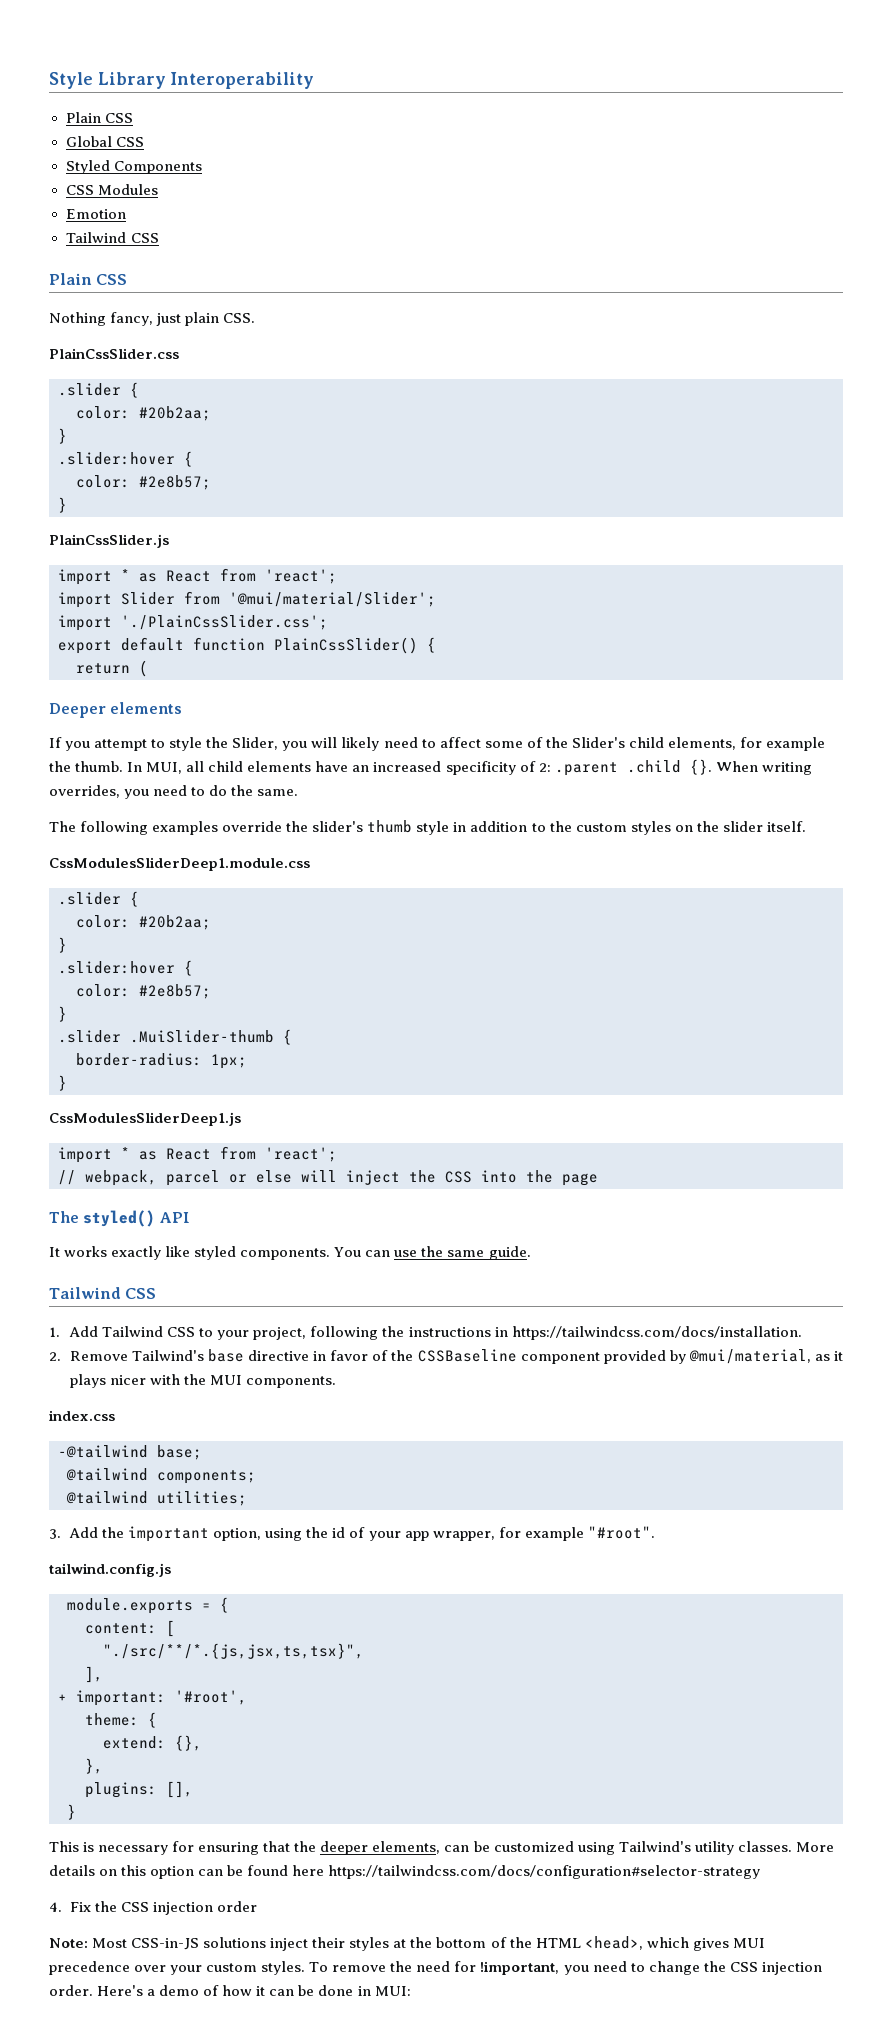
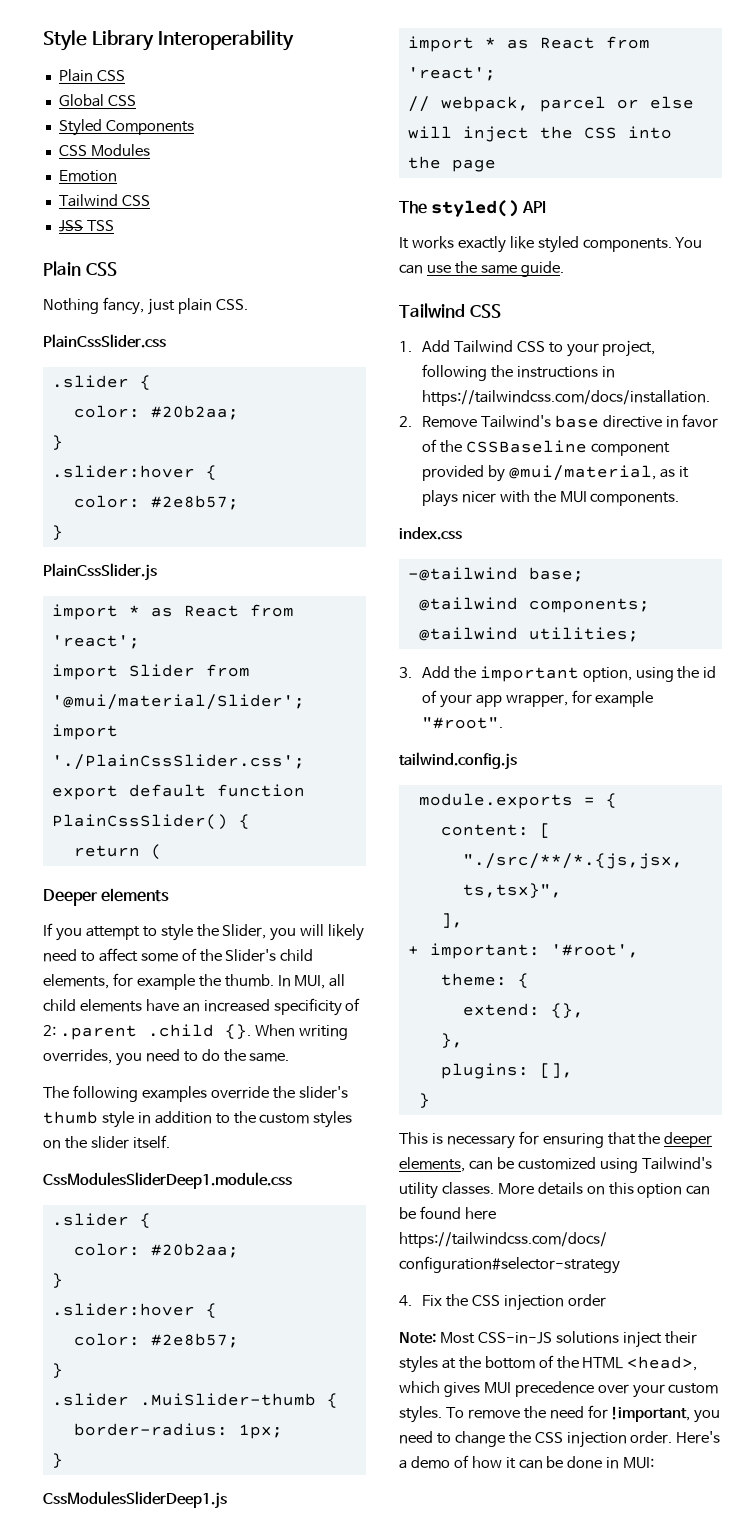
+ JSS TSS

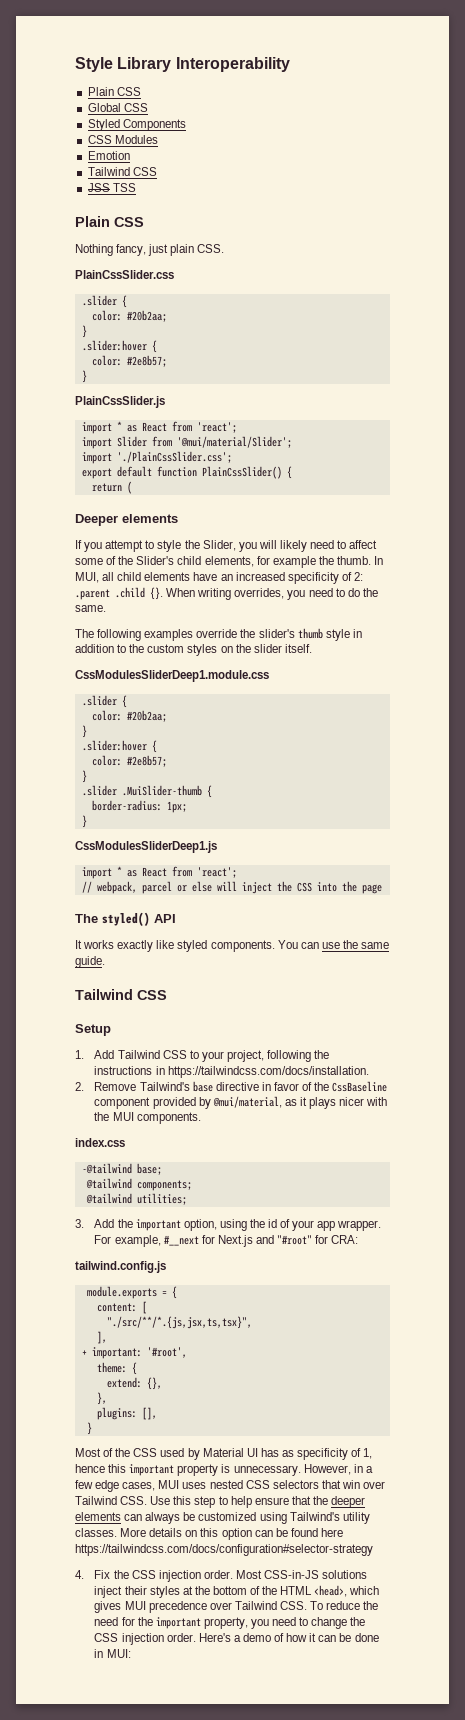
+ Setup
- 2. Remove Tailwind's base directive in favor of the CSSBaseline component provided by @mui/material, as it plays nicer with the MUI components.
+ 2. Remove Tailwind's base directive in favor of the CssBaseline component provided by @mui/material, as it plays nicer with the MUI components.
- 3. Add the important option, using the id of your app wrapper, for example "#root".
+ 3. Add the important option, using the id of your app wrapper. For example, #__next for Next.js and "#root" for CRA:
- This is necessary for ensuring that the deeper elements, can be customized using Tailwind's utility classes.
+ Most of the CSS used by Material UI has as specificity of 1, hence this important property is unnecessary. However, in a few edge cases, MUI uses nested CSS selectors that win over Tailwind CSS. Use this step to help ensure that the deeper elements can always be customized using Tailwind's utility classes.
- 4. Fix the CSS injection order
- Note: Most CSS-in-JS solutions inject their styles at the bottom of the HTML <head>, which gives MUI precedence over your custom styles. To remove the need for !important, you need to change the CSS injection order.
+ 4. Fix the CSS injection order. Most CSS-in-JS solutions inject their styles at the bottom of the HTML <head>, which gives MUI precedence over Tailwind CSS. To reduce the need for the important property, you need to change the CSS injection order.

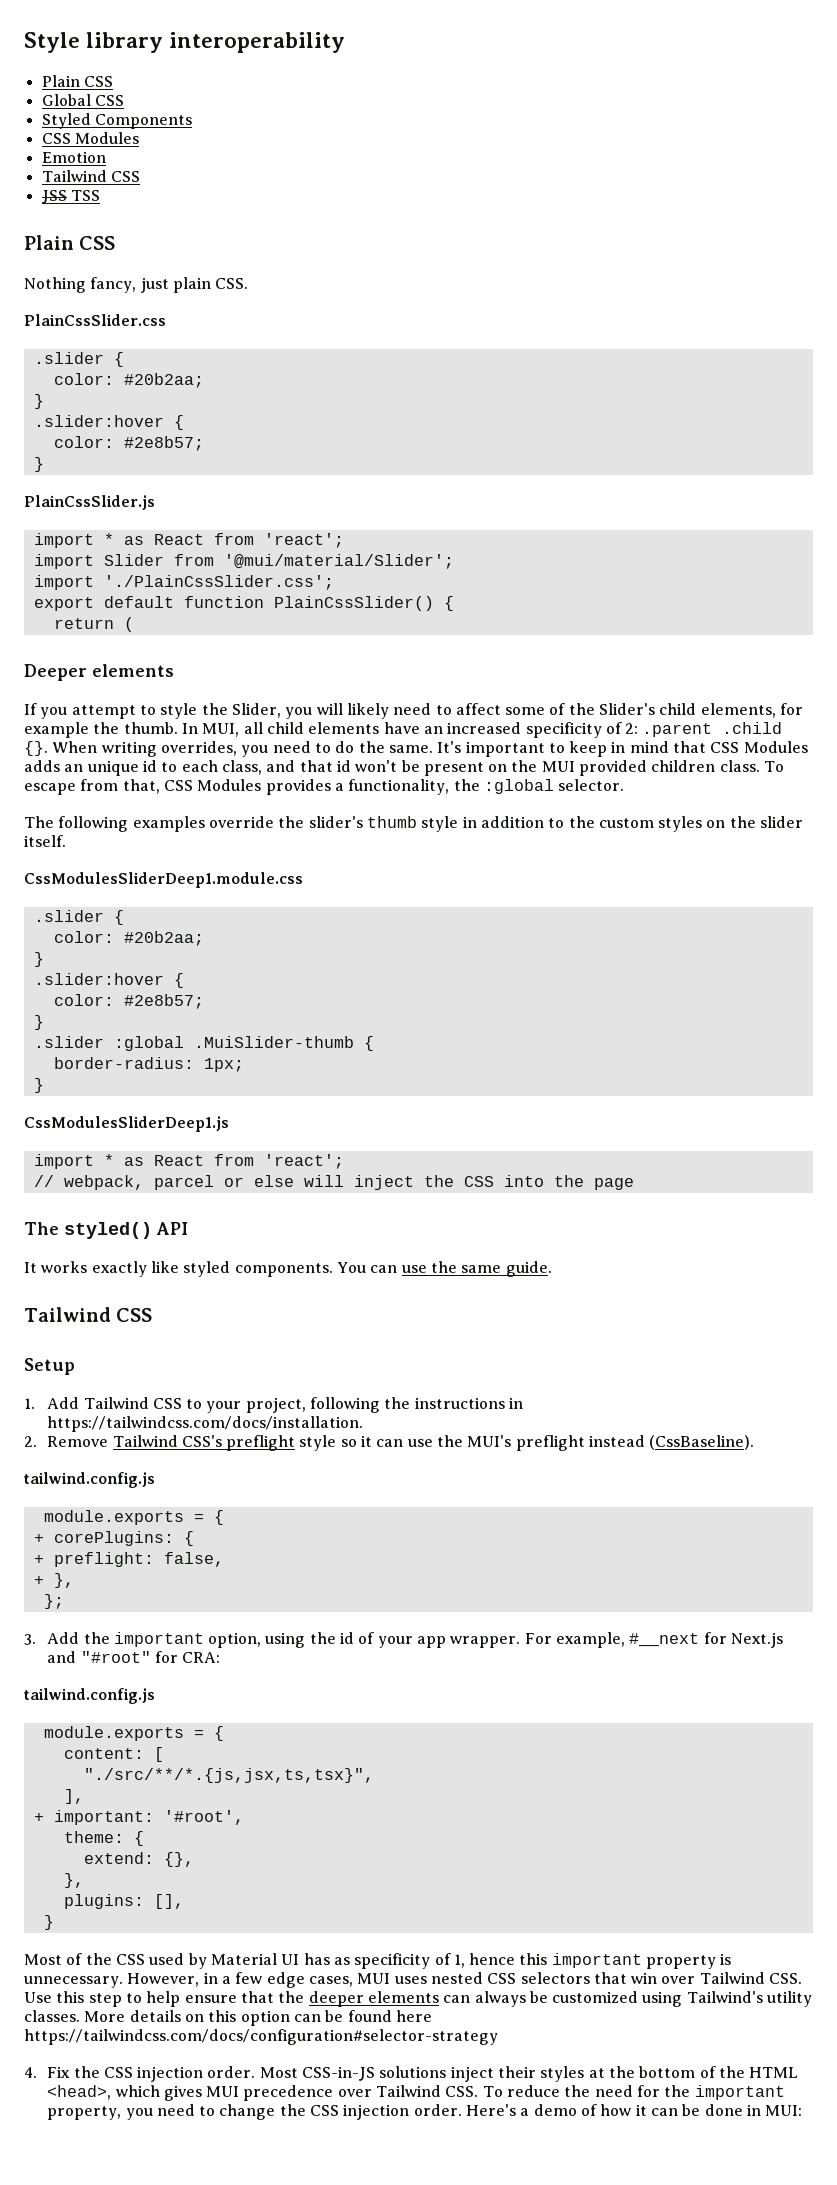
- Style Library Interoperability
+ Style library interoperability
+ It's important to keep in mind that CSS Modules adds an unique id to each class, and that id won't be present on the MUI provided children class. To escape from that, CSS Modules provides a functionality, the :global selector.
- .slider .MuiSlider-thumb {
+ .slider :global .MuiSlider-thumb {
- 2. Remove Tailwind's base directive in favor of the CssBaseline component provided by @mui/material, as it plays nicer with the MUI components.
- index.css
- -@tailwind base;
- @tailwind components;
- @tailwind utilities;
+ 2. Remove Tailwind CSS's preflight style so it can use the MUI's preflight instead (CssBaseline).
+ tailwind.config.js
+ module.exports = {
+ + corePlugins: {
+ + preflight: false,
+ + },
+ };

